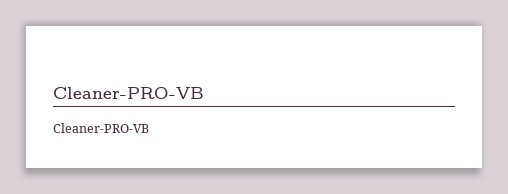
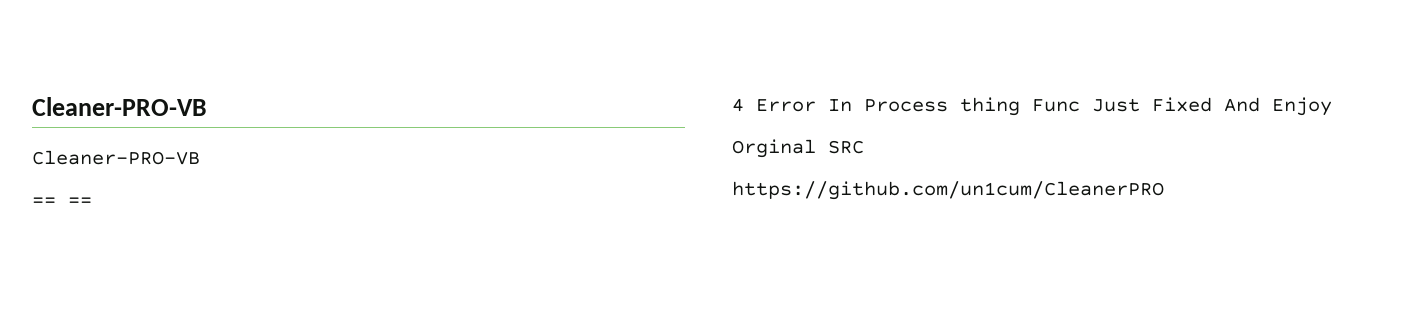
+ == ==
+ 4 Error In Process thing Func Just Fixed And Enjoy
+ Orginal SRC
+ https://github.com/un1cum/CleanerPRO

